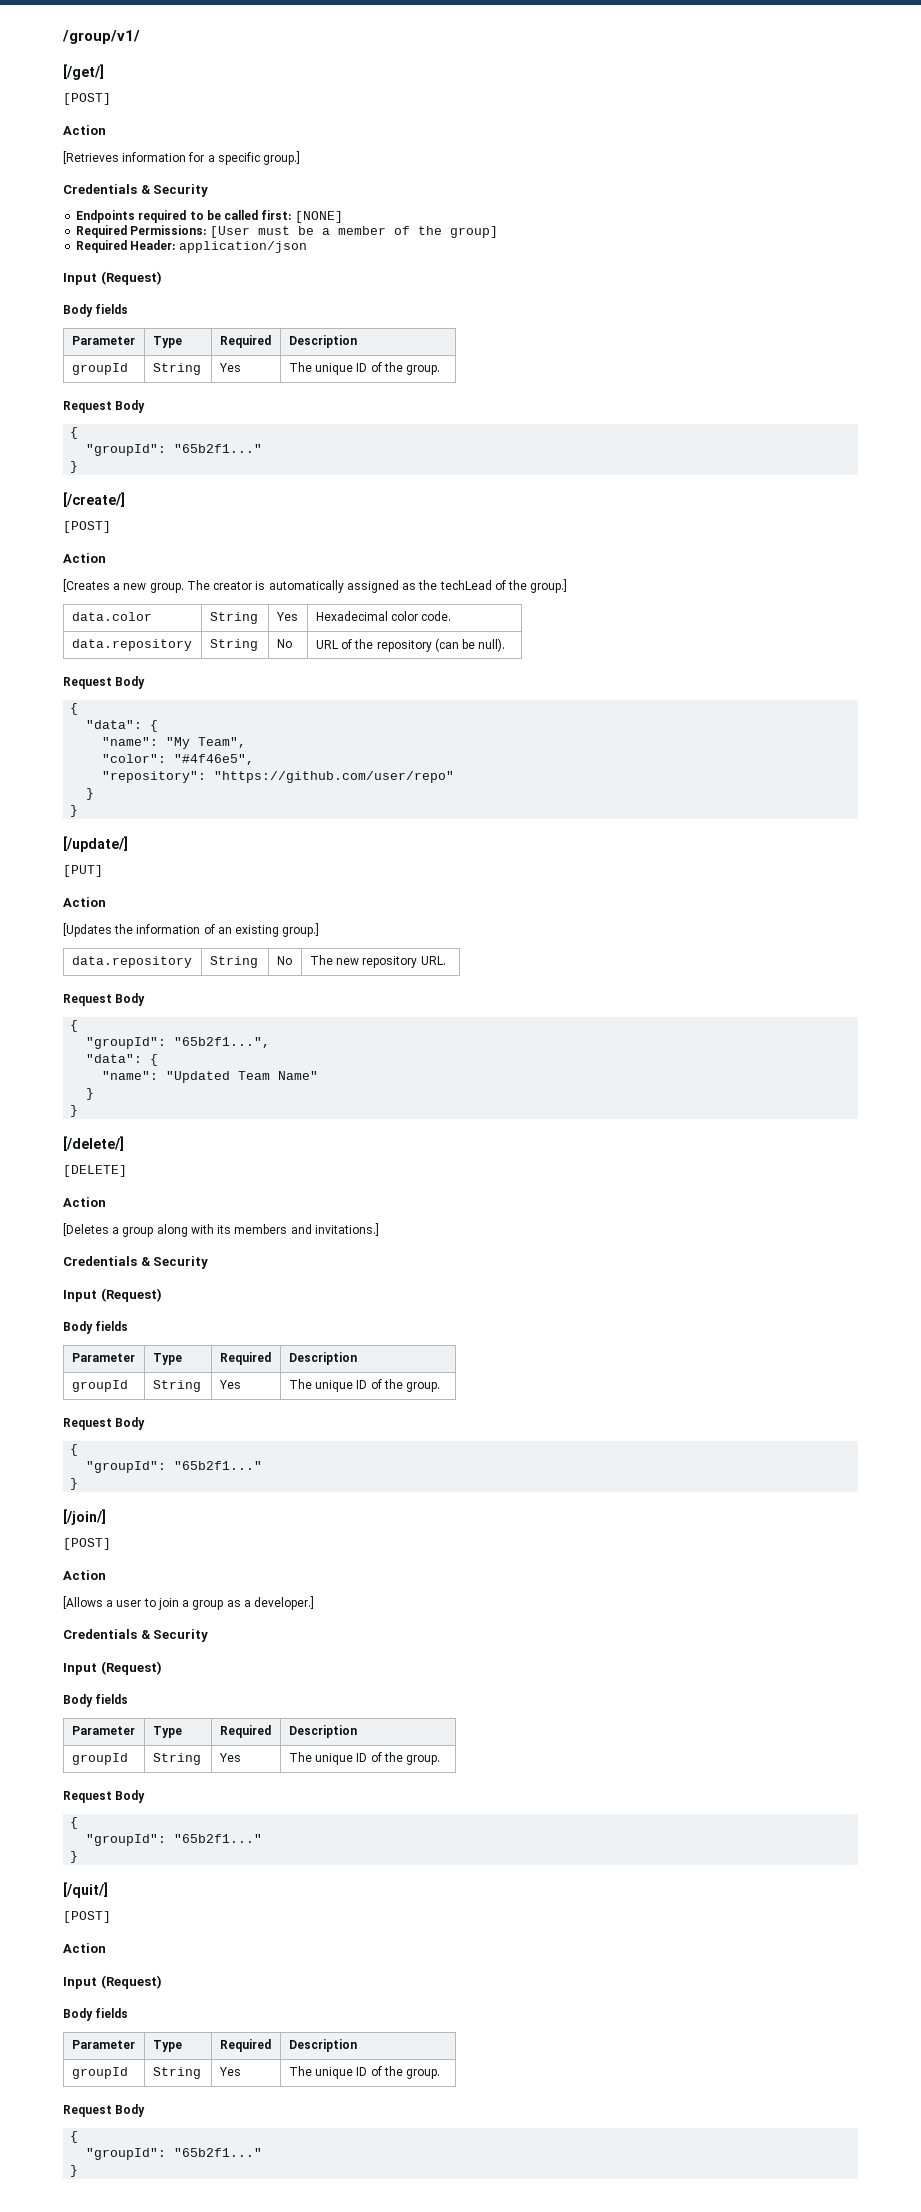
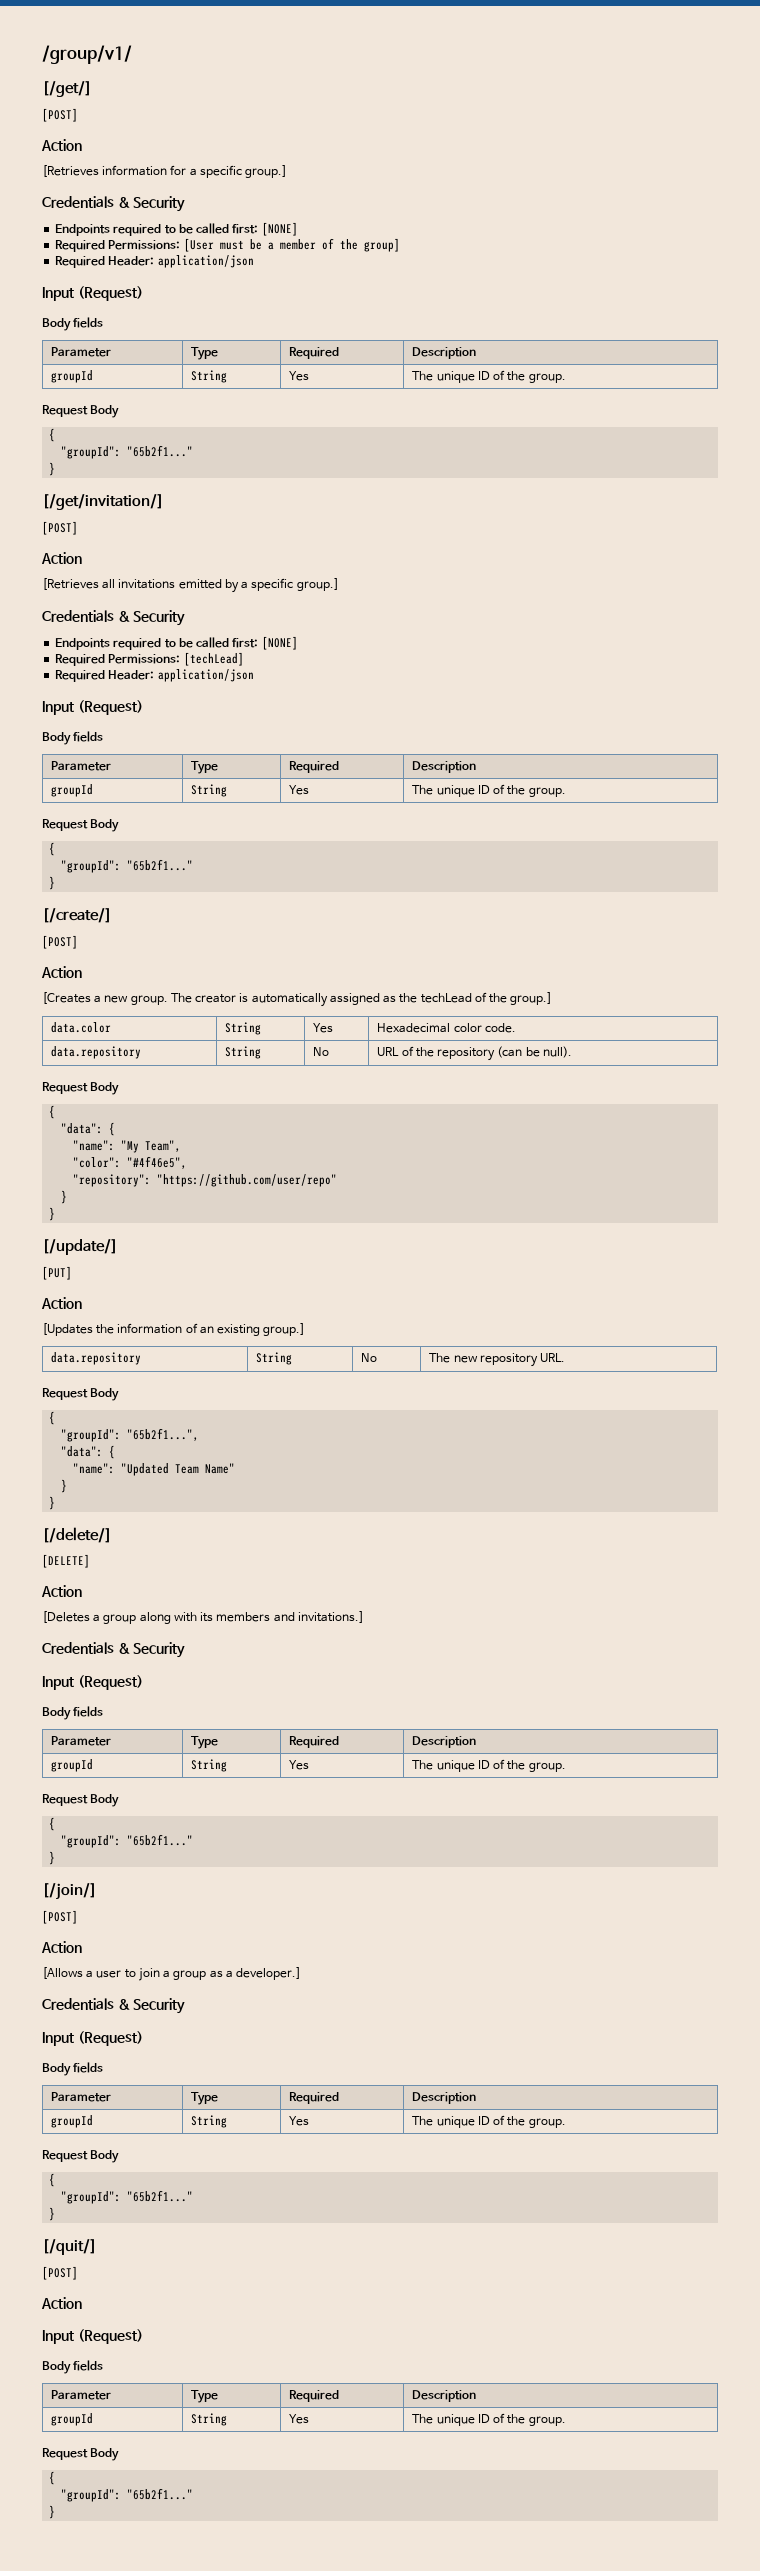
+ [/get/invitation/]
+ [POST]
+ Action
+ [Retrieves all invitations emitted by a specific group.]
+ Credentials & Security
+ Endpoints required to be called first: [NONE]
+ Required Permissions: [techLead]
+ Required Header: application/json
+ Input (Request)
+ Body fields
+ Parameter | Type | Required | Description
+ groupId | String | Yes | The unique ID of the group.
+ Request Body
+ {
+ "groupId": "65b2f1..."
+ }

